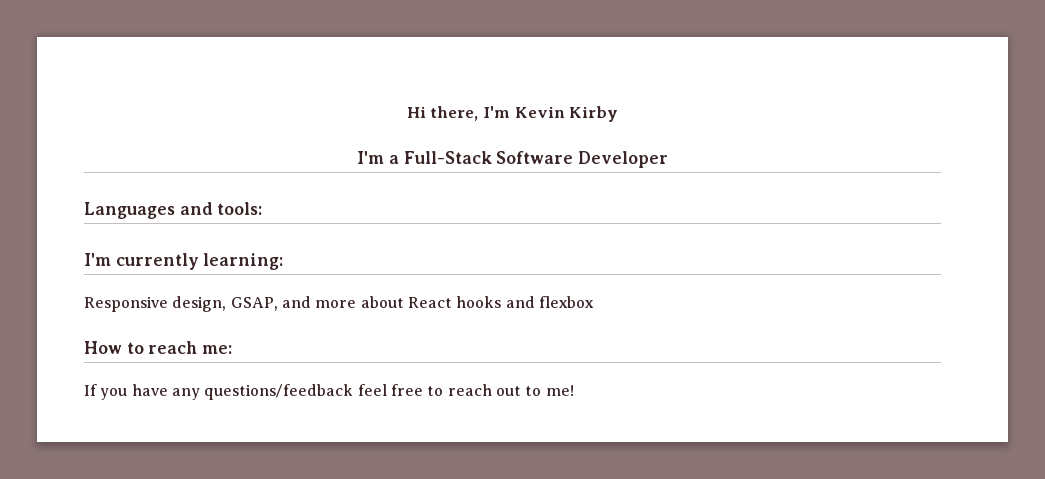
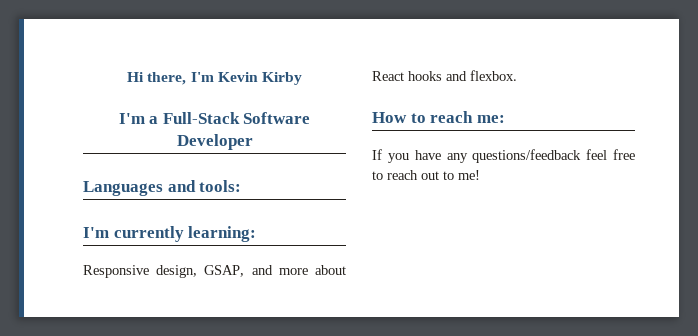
- Responsive design, GSAP, and more about React hooks and flexbox
+ Responsive design, GSAP, and more about React hooks and flexbox.

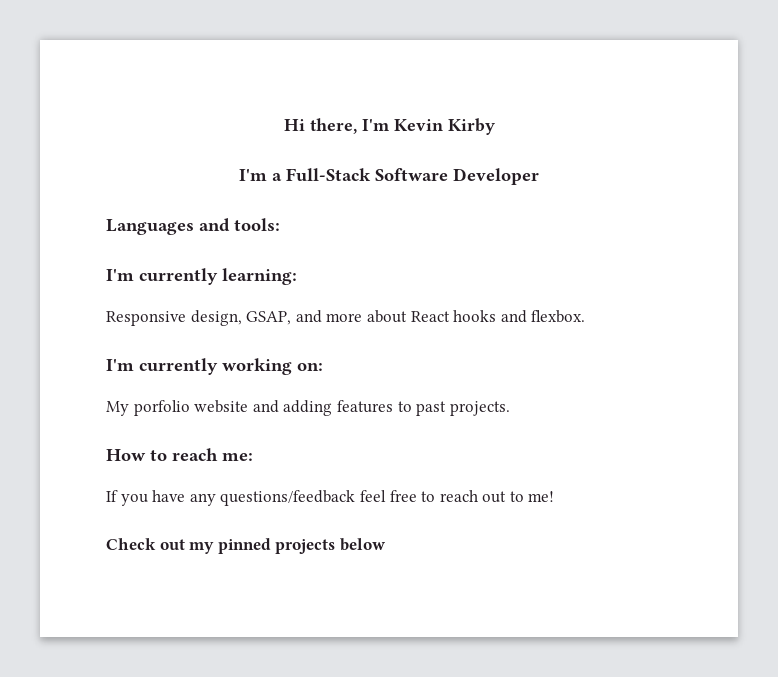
+ I'm currently working on:
+ My porfolio website and adding features to past projects.
+ Check out my pinned projects below

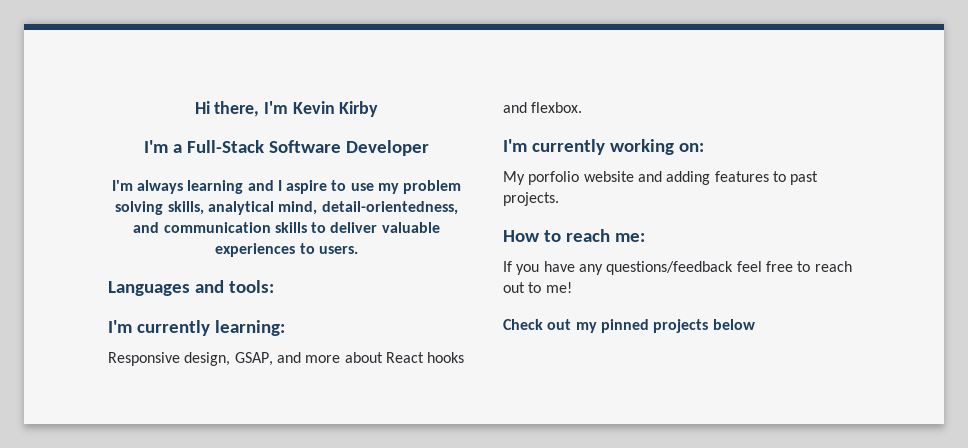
+ I'm always learning and I aspire to use my problem solving skills, analytical mind, detail-orientedness, and communication skills to deliver valuable experiences to users.

